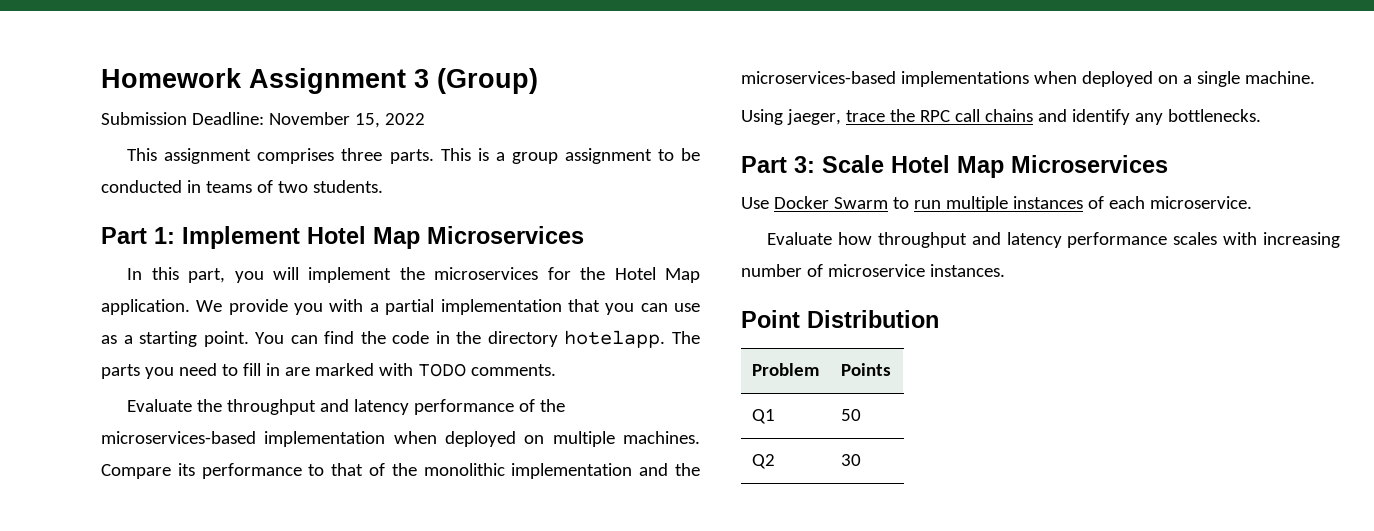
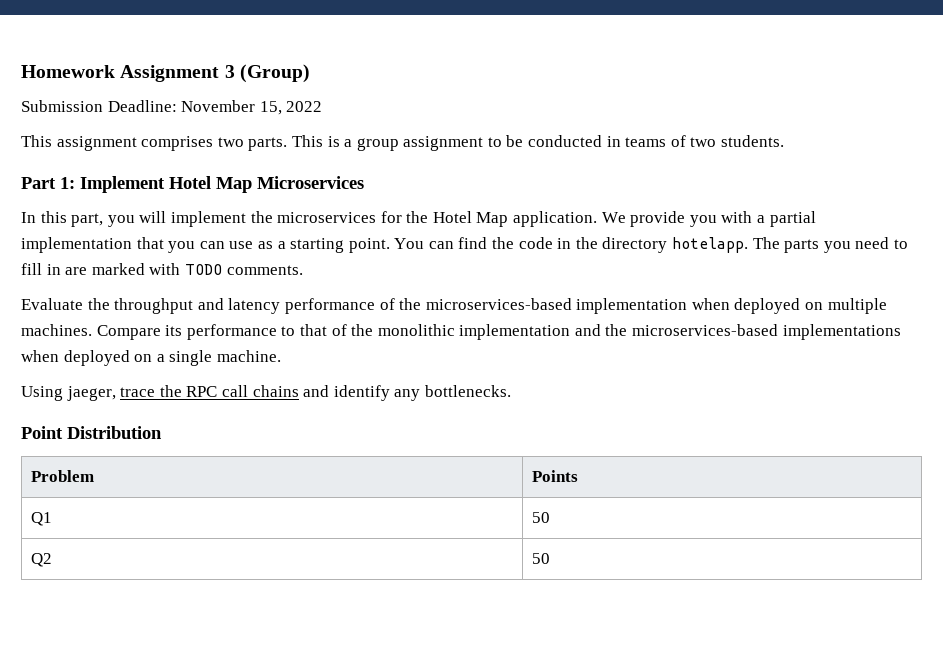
- This assignment comprises three parts.
+ This assignment comprises two parts.
- Part 3: Scale Hotel Map Microservices
- Use Docker Swarm to run multiple instances of each microservice.
- Evaluate how throughput and latency performance scales with increasing number of microservice instances.
- Q2 | 30
+ Q2 | 50

